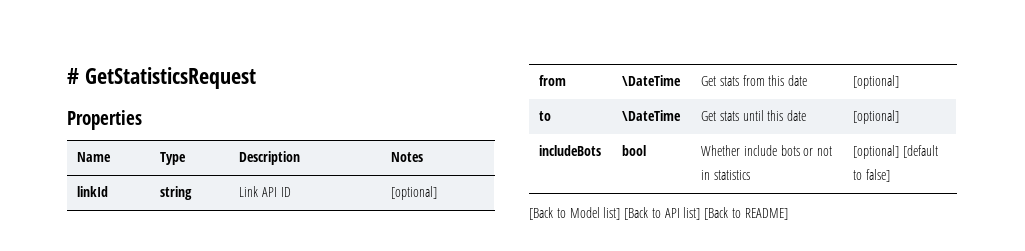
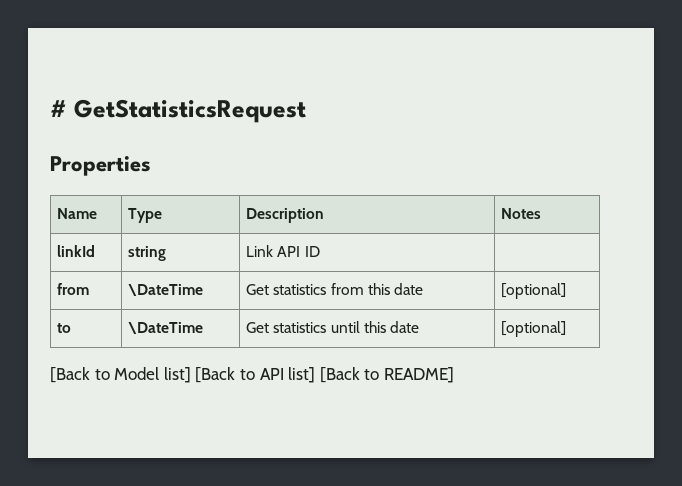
- linkId | string | Link API ID | [optional]
+ linkId | string | Link API ID |
- from | \DateTime | Get stats from this date | [optional]
+ from | \DateTime | Get statistics from this date | [optional]
- to | \DateTime | Get stats until this date | [optional]
+ to | \DateTime | Get statistics until this date | [optional]
- includeBots | bool | Whether include bots or not in statistics | [optional] [default to false]

